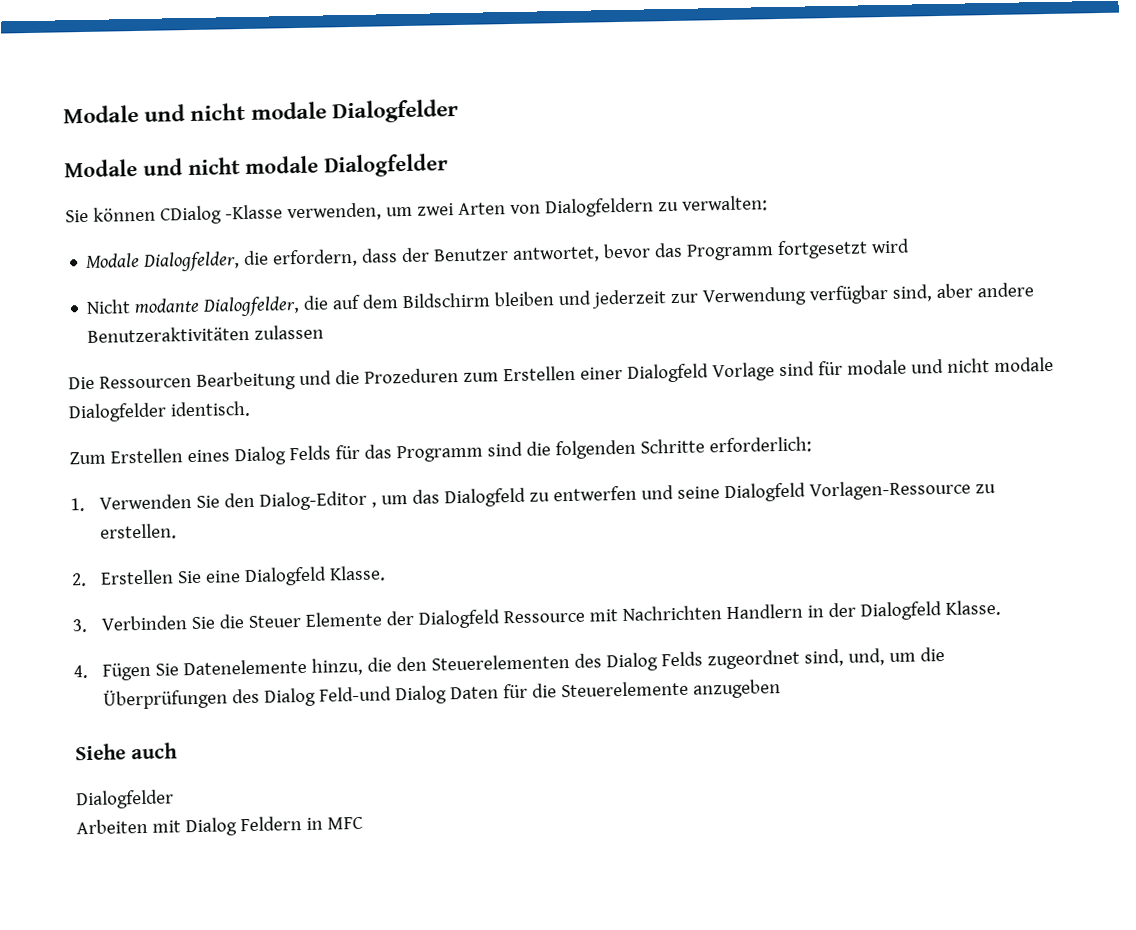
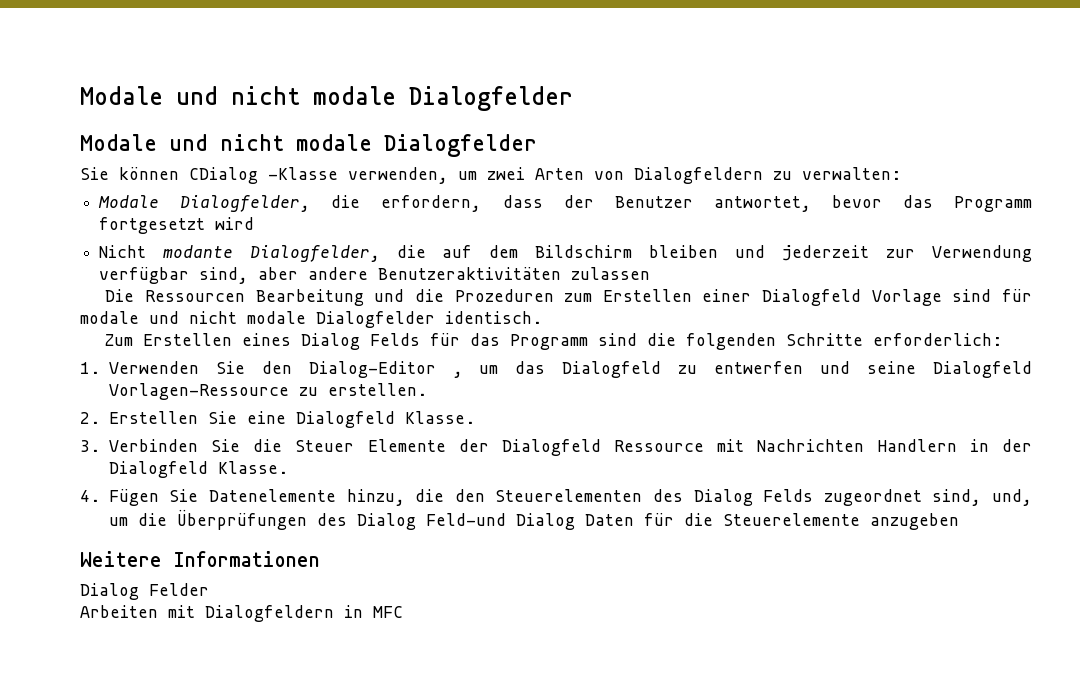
- Siehe auch
- Dialogfelder
+ Weitere Informationen
+ Dialog Felder
- Arbeiten mit Dialog Feldern in MFC
+ Arbeiten mit Dialogfeldern in MFC

